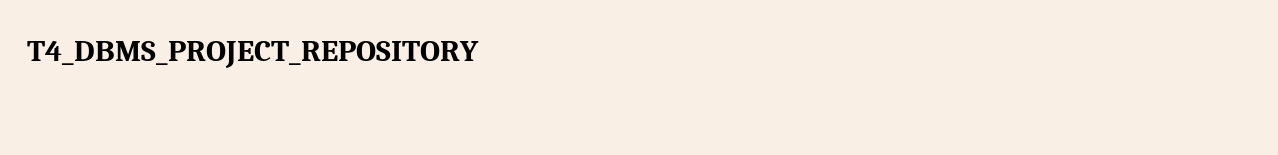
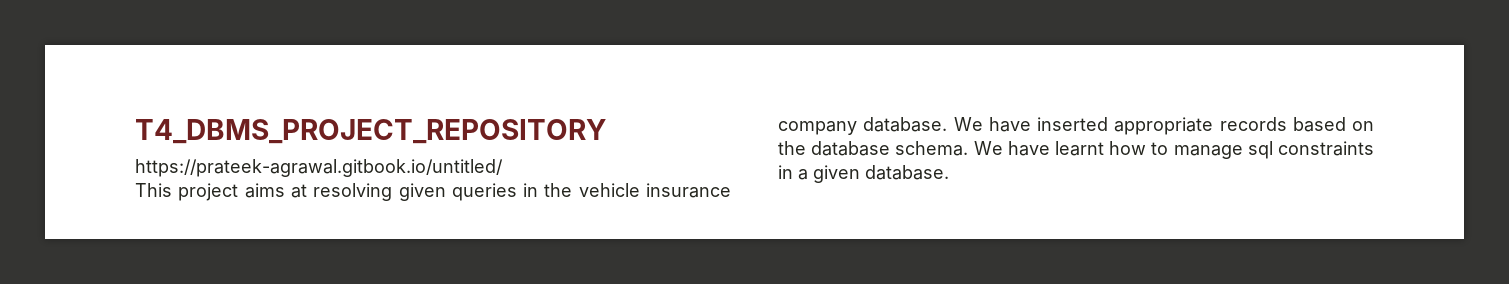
+ https://prateek-agrawal.gitbook.io/untitled/
+ This project aims at resolving given queries in the vehicle insurance company database. We have inserted appropriate records based on the database schema. We have learnt how to manage sql constraints in a given database.

